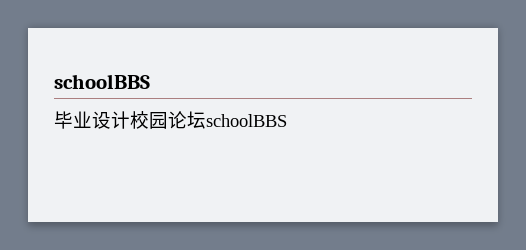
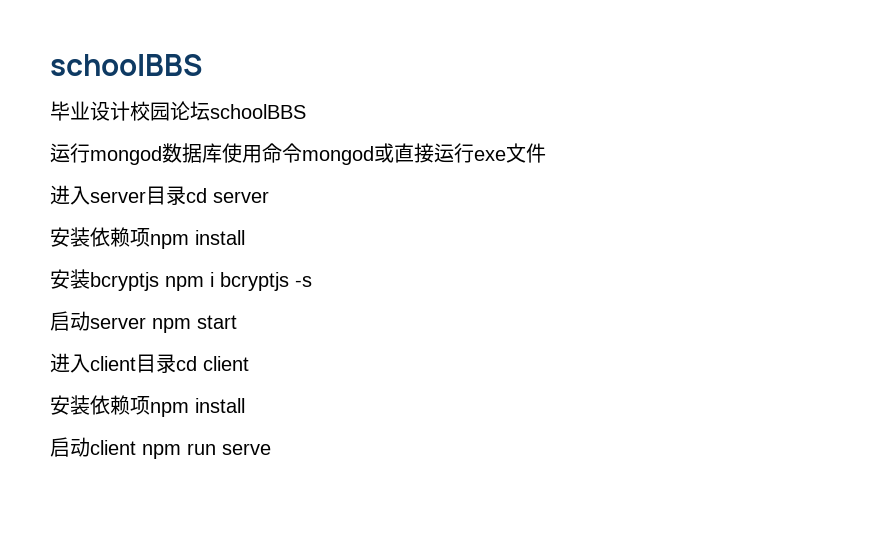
+ 运行mongod数据库使用命令mongod或直接运行exe文件
+ 进入server目录cd server
+ 安装依赖项npm install
+ 安装bcryptjs npm i bcryptjs -s
+ 启动server npm start
+ 进入client目录cd client
+ 安装依赖项npm install
+ 启动client npm run serve

